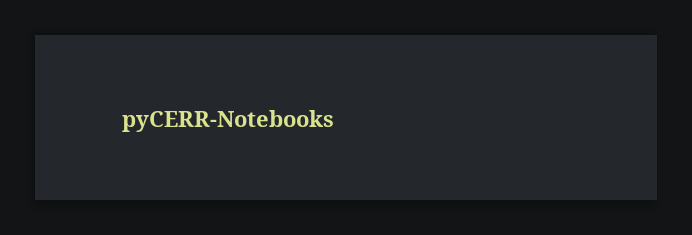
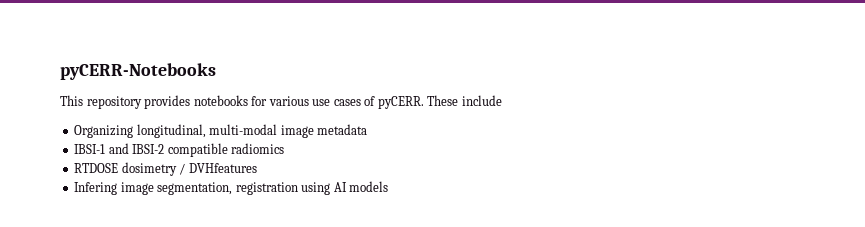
+ This repository provides notebooks for various use cases of pyCERR. These include
+ Organizing longitudinal, multi-modal image metadata
+ IBSI-1 and IBSI-2 compatible radiomics
+ RTDOSE dosimetry / DVHfeatures
+ Infering image segmentation, registration using AI models

